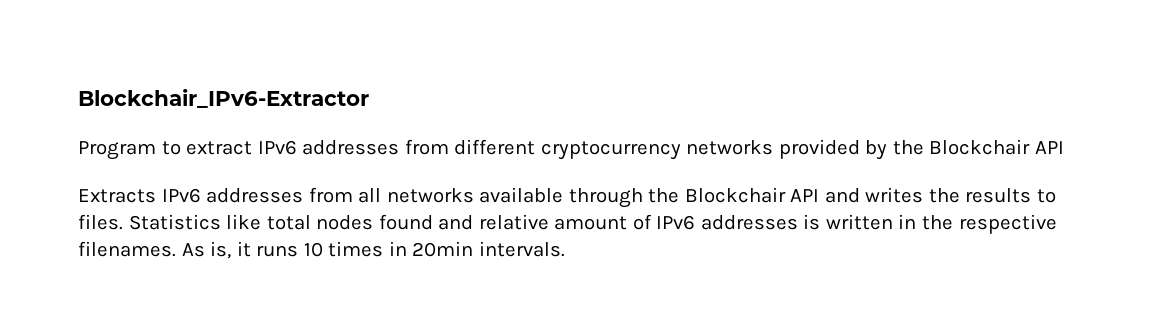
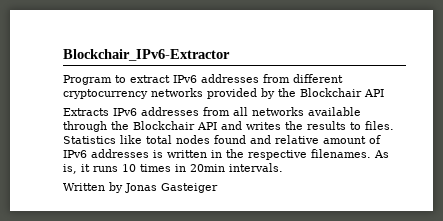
+ Written by Jonas Gasteiger

